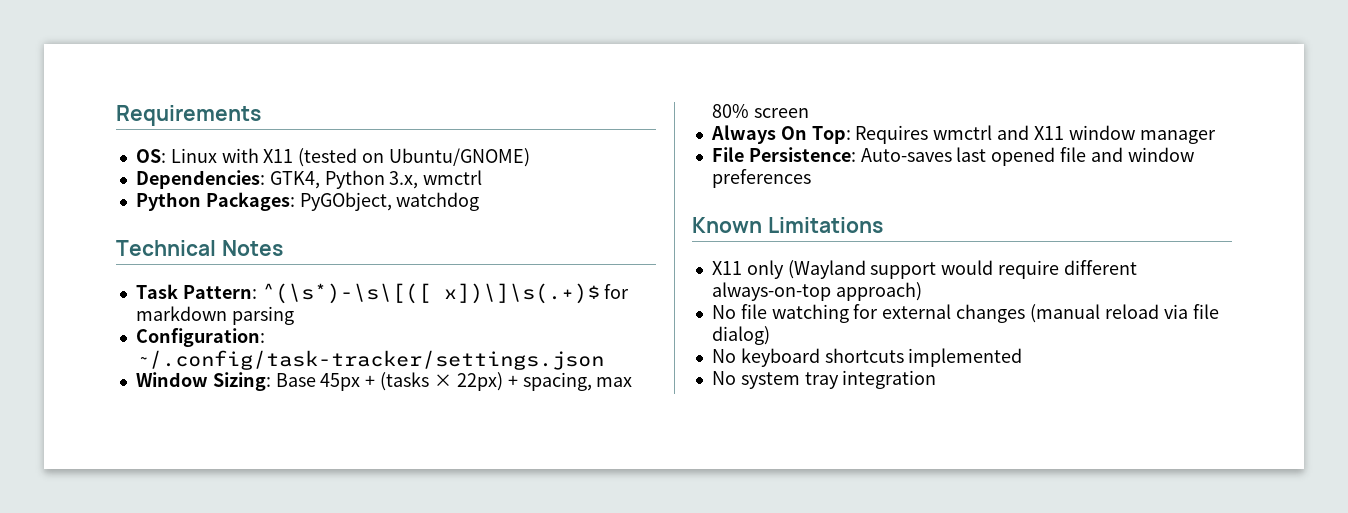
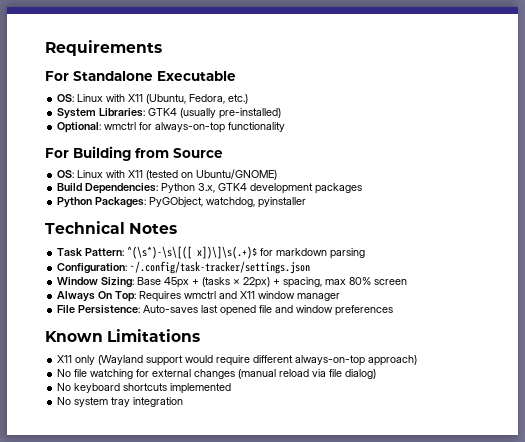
+ For Standalone Executable
+ OS: Linux with X11 (Ubuntu, Fedora, etc.)
+ System Libraries: GTK4 (usually pre-installed)
+ Optional: wmctrl for always-on-top functionality
+ For Building from Source
- Dependencies: GTK4, Python 3.x, wmctrl
+ Build Dependencies: Python 3.x, GTK4 development packages
- Python Packages: PyGObject, watchdog
+ Python Packages: PyGObject, watchdog, pyinstaller

